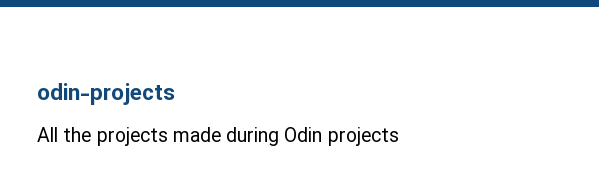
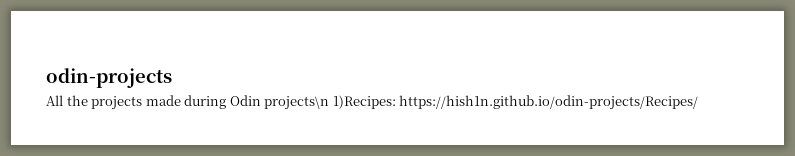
- All the projects made during Odin projects
+ All the projects made during Odin projects\n 1)Recipes: https://hish1n.github.io/odin-projects/Recipes/

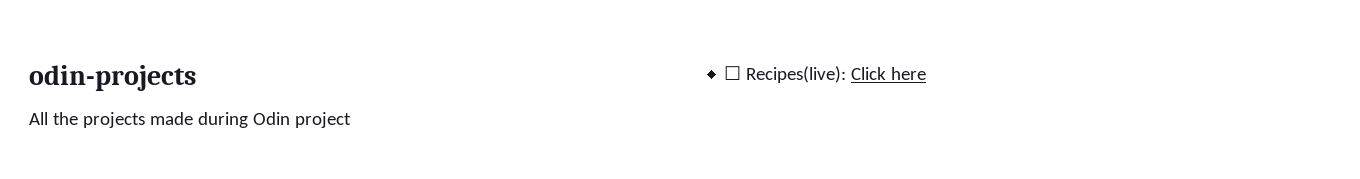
- All the projects made during Odin projects\n 1)Recipes: https://hish1n.github.io/odin-projects/Recipes/
+ All the projects made during Odin project
+ ☐ Recipes(live): Click here

